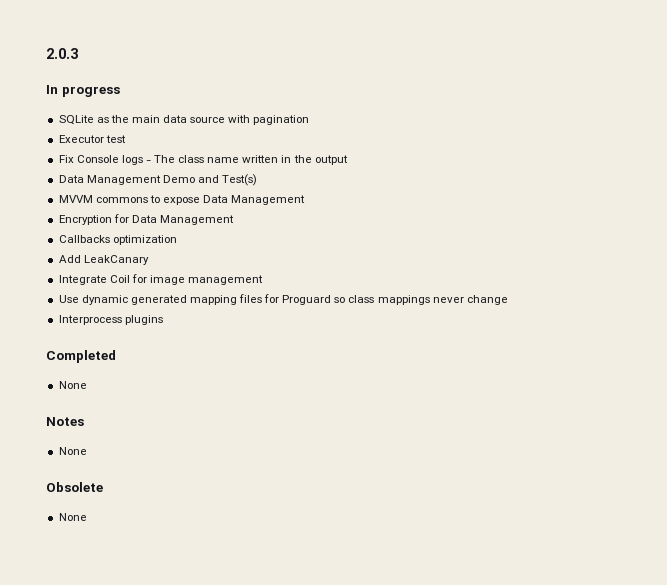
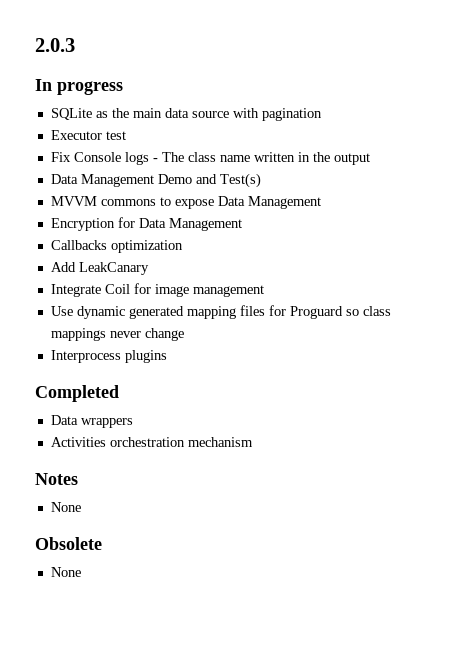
  Completed
- None
+ Data wrappers
+ Activities orchestration mechanism

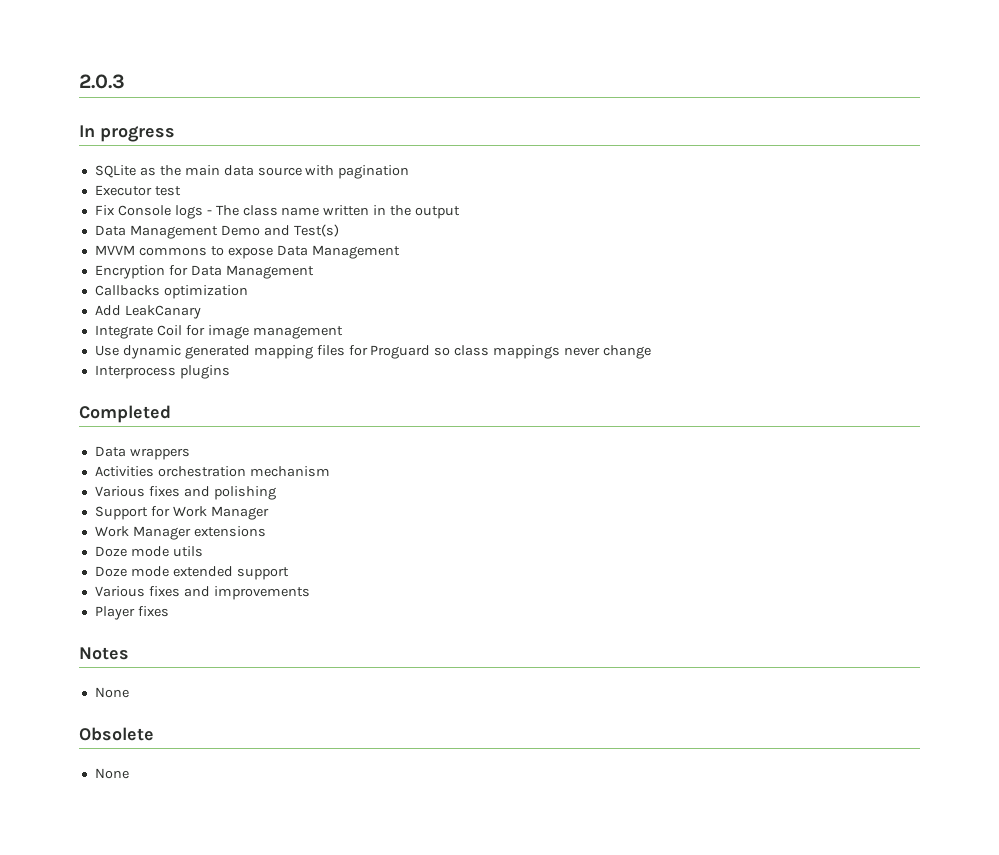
+ Various fixes and polishing
+ Support for Work Manager
+ Work Manager extensions
+ Doze mode utils
+ Doze mode extended support
+ Various fixes and improvements
+ Player fixes

